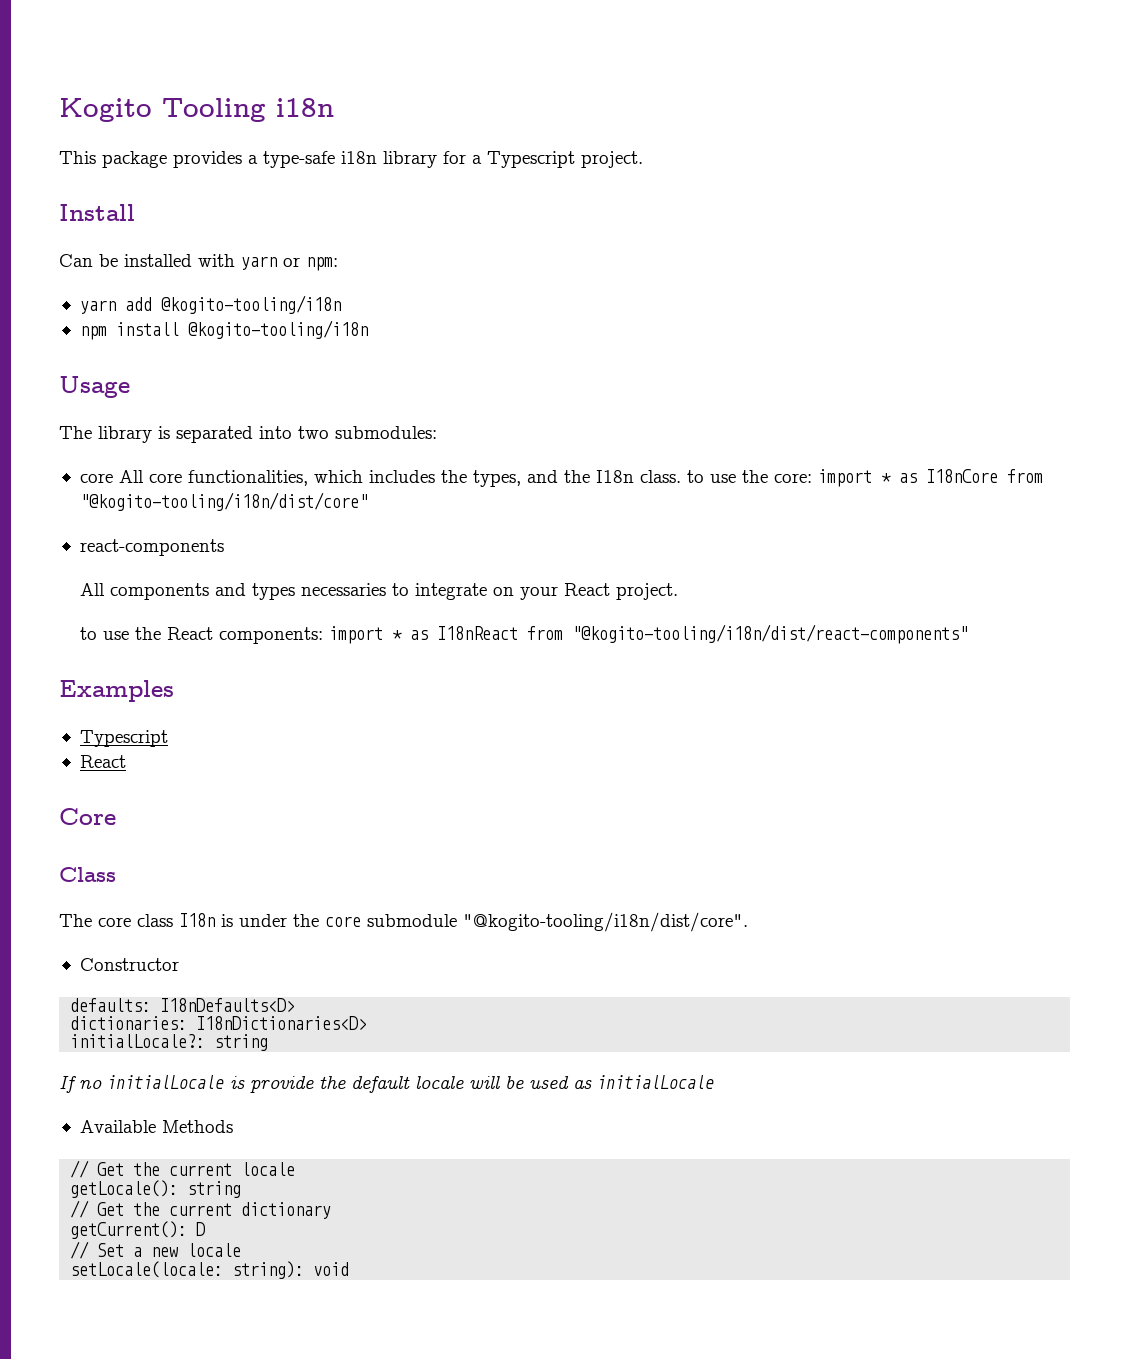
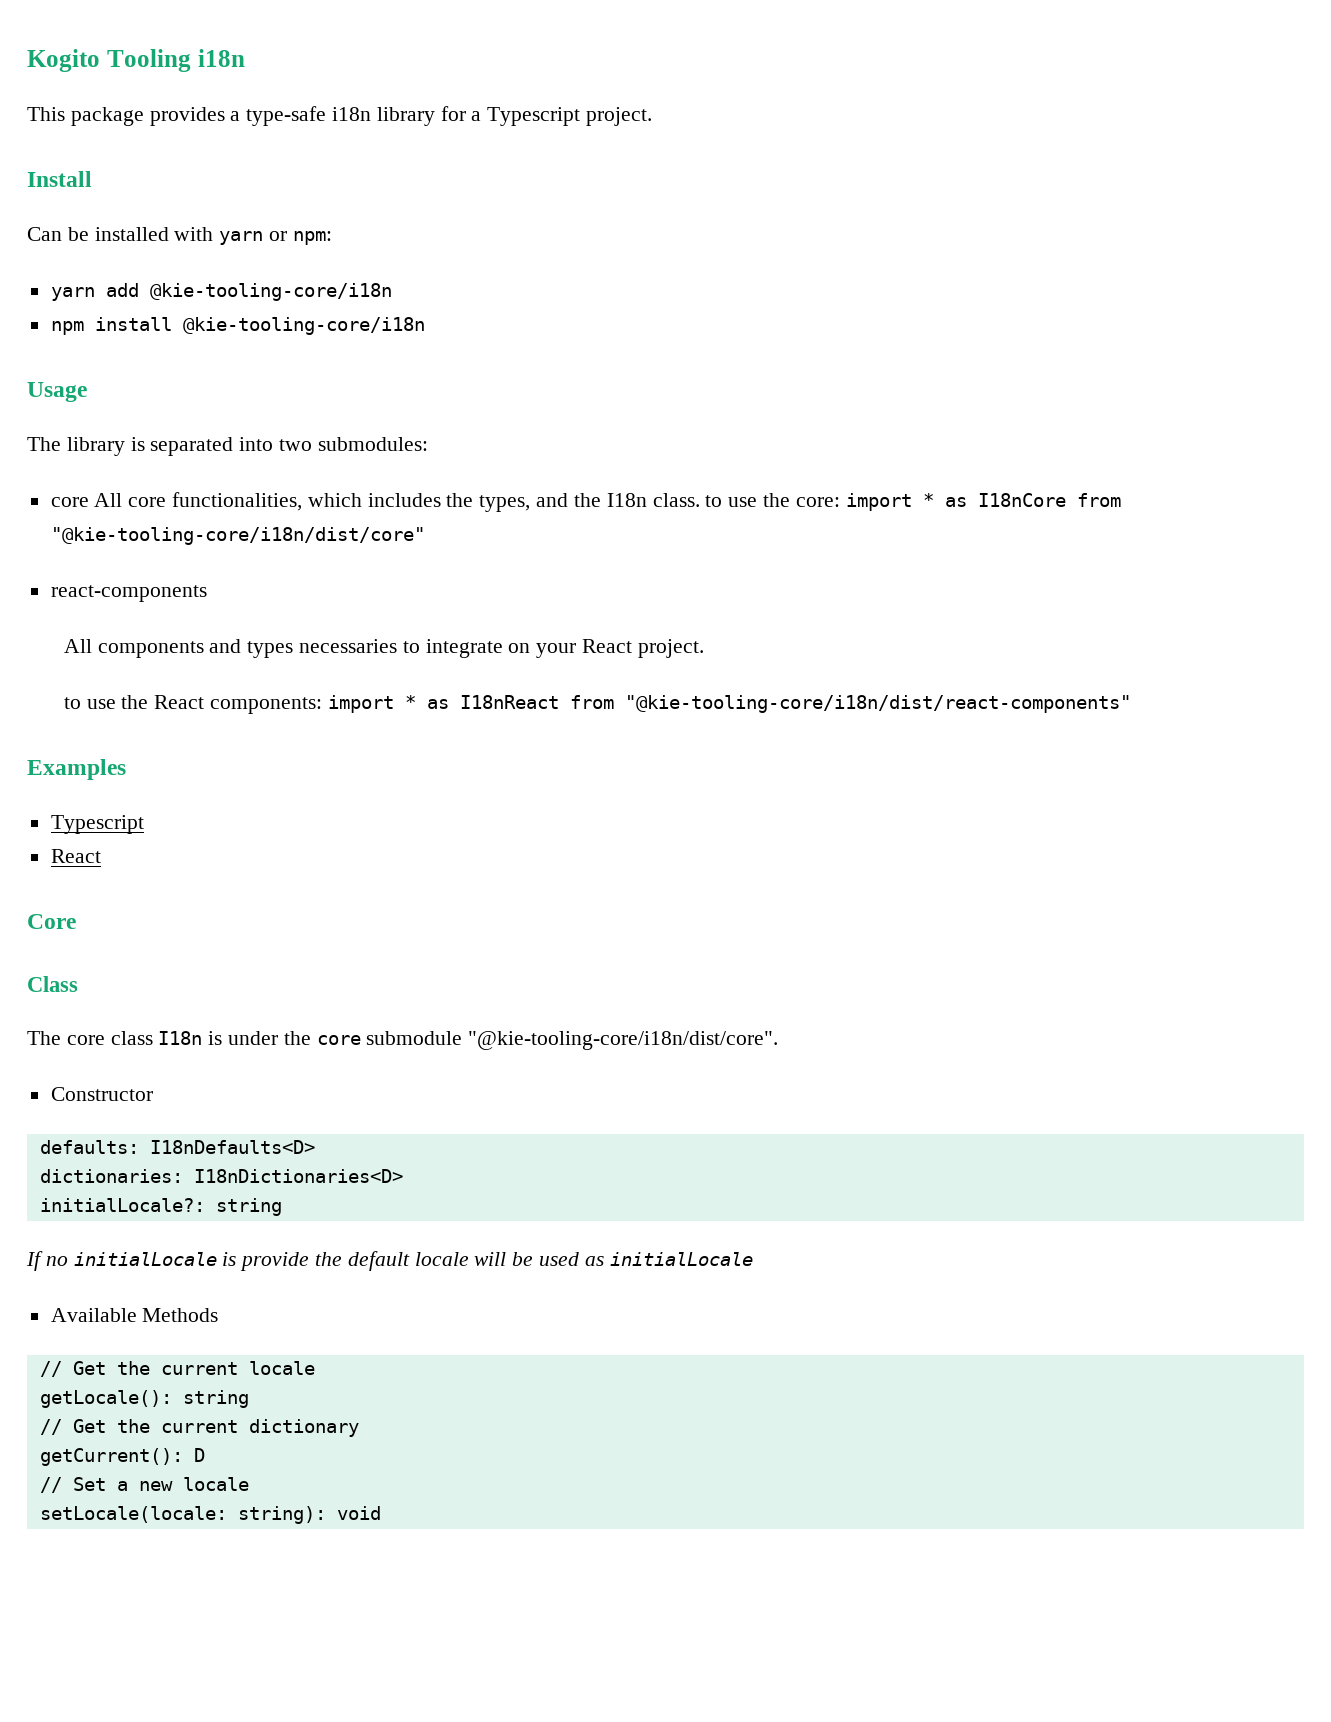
- yarn add @kogito-tooling/i18n
+ yarn add @kie-tooling-core/i18n
- npm install @kogito-tooling/i18n
+ npm install @kie-tooling-core/i18n
- core All core functionalities, which includes the types, and the I18n class. to use the core: import * as I18nCore from "@kogito-tooling/i18n/dist/core"
+ core All core functionalities, which includes the types, and the I18n class. to use the core: import * as I18nCore from "@kie-tooling-core/i18n/dist/core"
- to use the React components: import * as I18nReact from "@kogito-tooling/i18n/dist/react-components"
+ to use the React components: import * as I18nReact from "@kie-tooling-core/i18n/dist/react-components"
- The core class I18n is under the core submodule "@kogito-tooling/i18n/dist/core".
+ The core class I18n is under the core submodule "@kie-tooling-core/i18n/dist/core".

